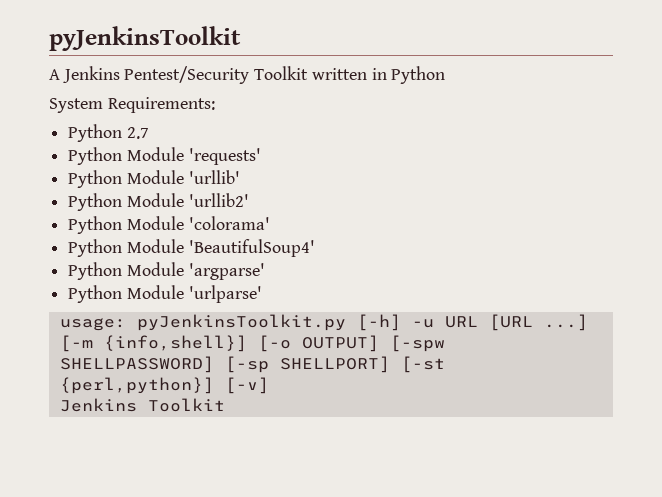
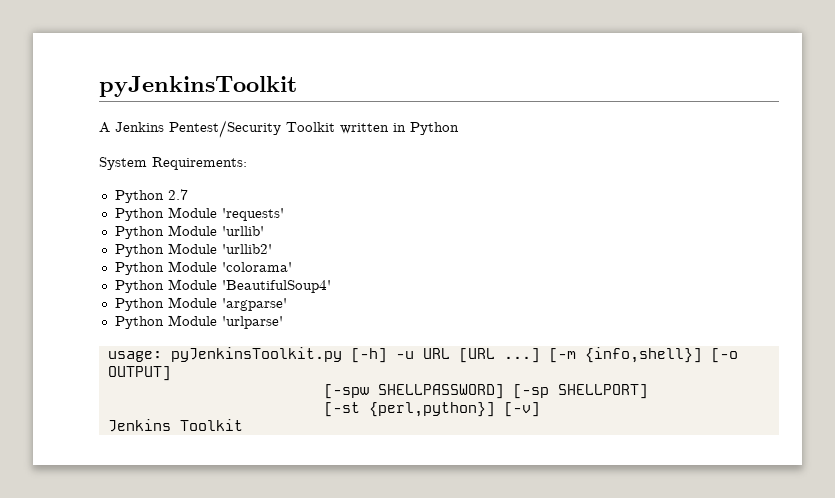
- [-m {info,shell}] [-o OUTPUT] [-spw SHELLPASSWORD] [-sp SHELLPORT] [-st {perl,python}] [-v]
+ [-m {info,shell}] [-o OUTPUT]
+ [-spw SHELLPASSWORD] [-sp SHELLPORT]
+ [-st {perl,python}] [-v]

